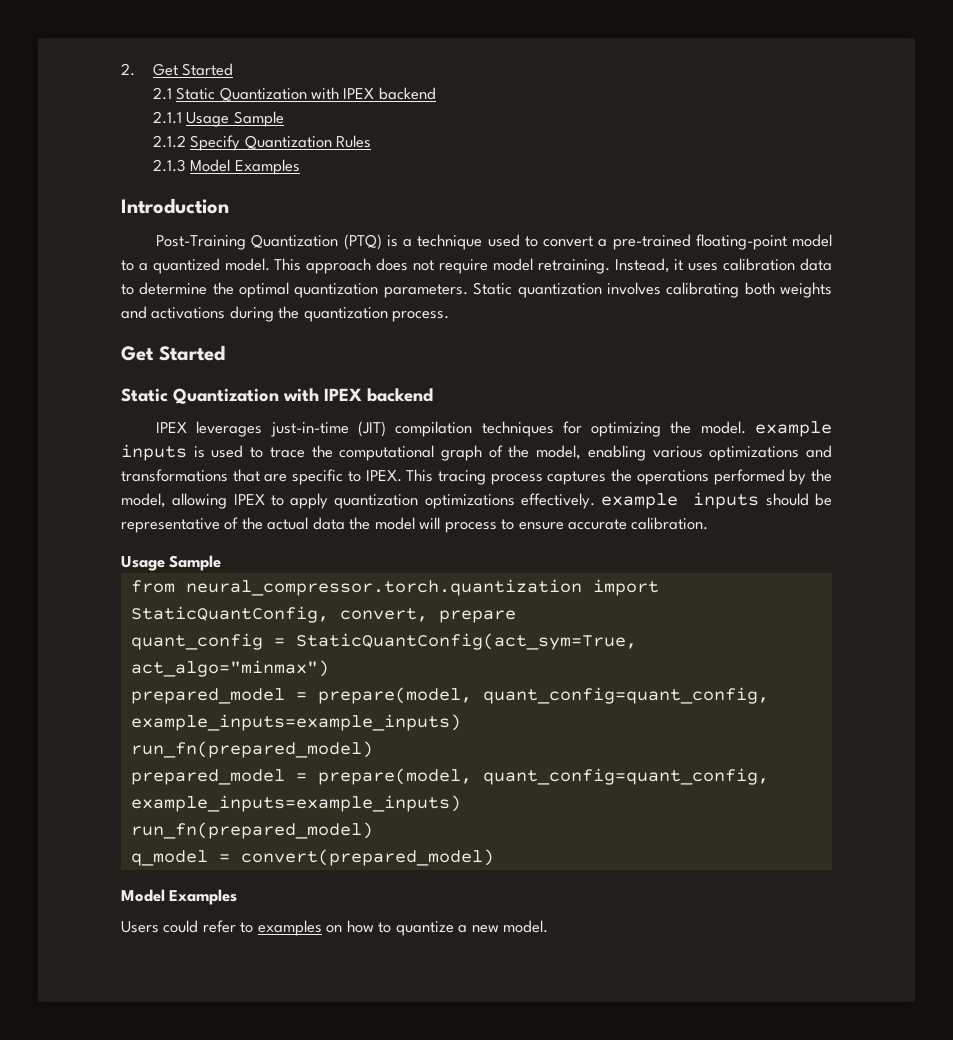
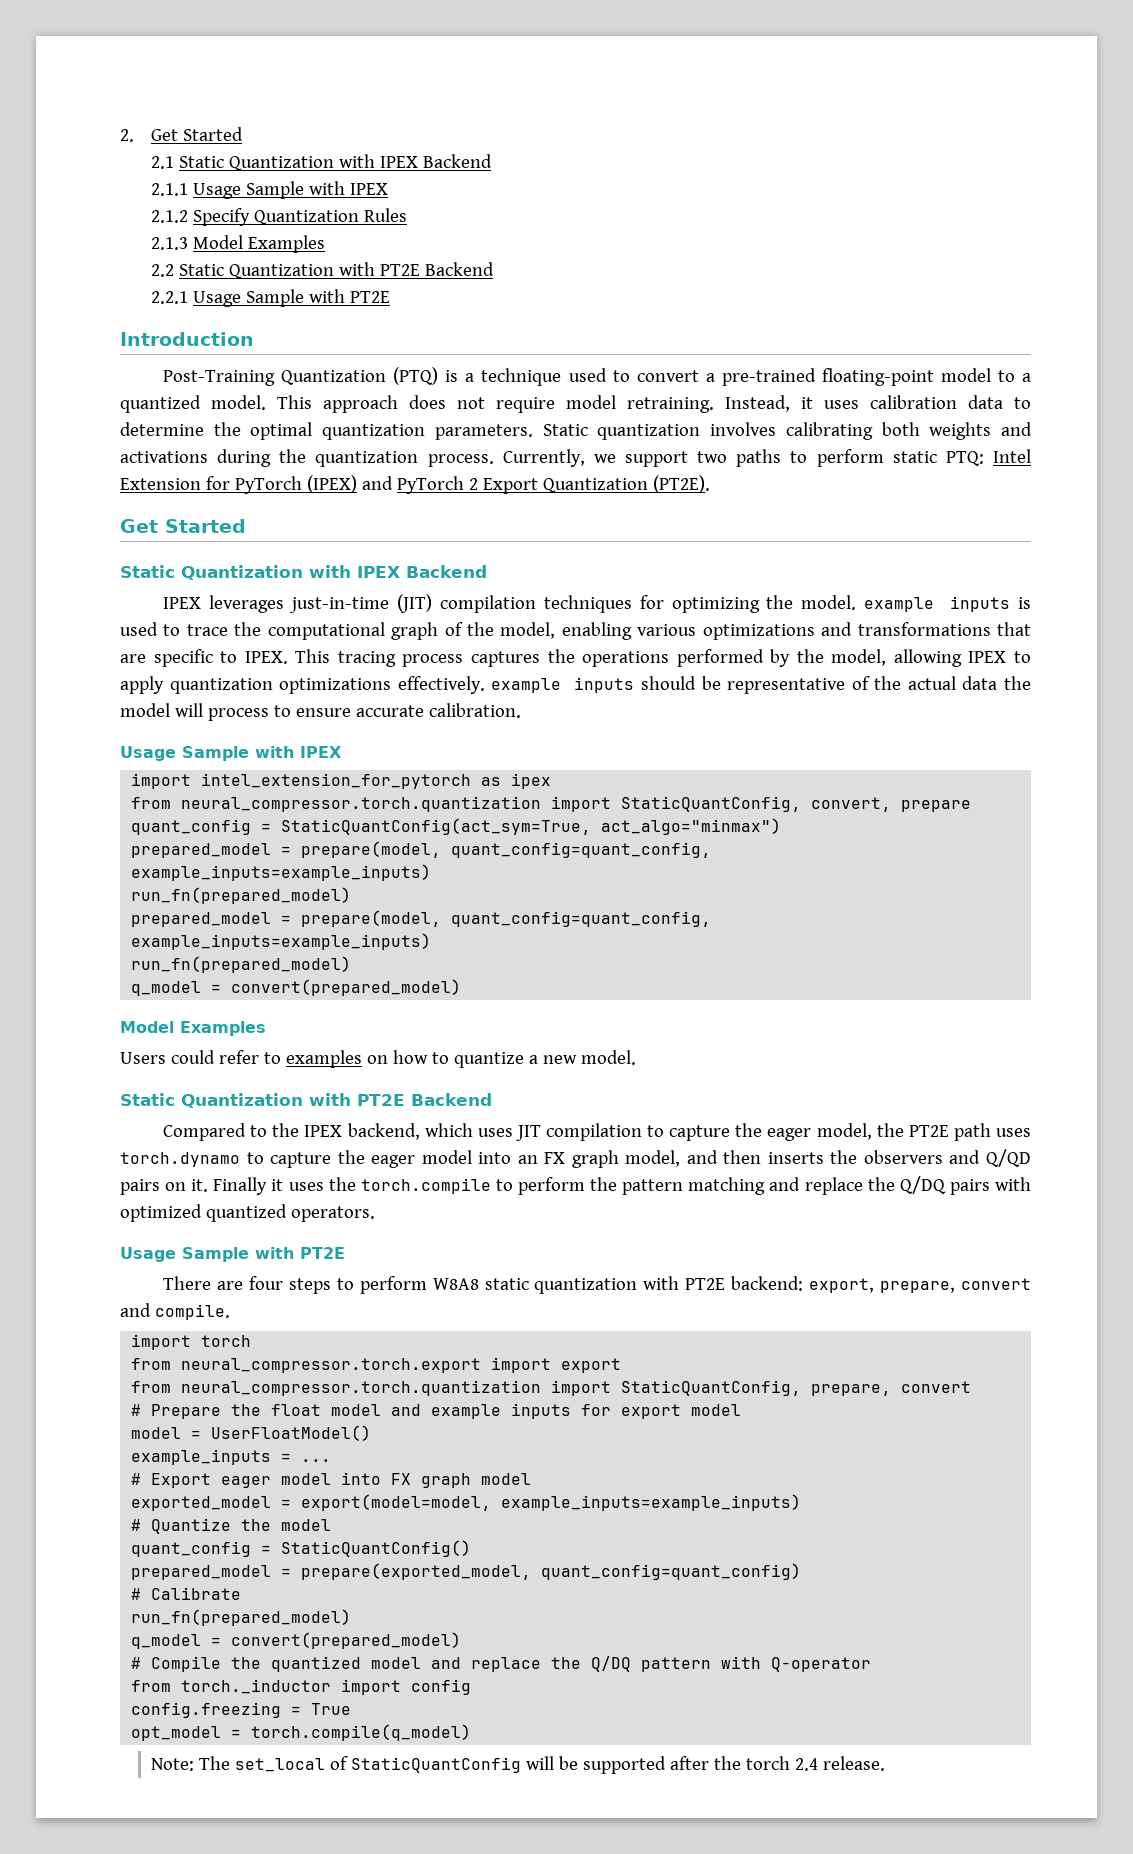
- 2.1 Static Quantization with IPEX backend
+ 2.1 Static Quantization with IPEX Backend
- 2.1.1 Usage Sample
+ 2.1.1 Usage Sample with IPEX
+ 2.2 Static Quantization with PT2E Backend
+ 2.2.1 Usage Sample with PT2E
- Static quantization involves calibrating both weights and activations during the quantization process.
+ Static quantization involves calibrating both weights and activations during the quantization process. Currently, we support two paths to perform static PTQ: Intel Extension for PyTorch (IPEX) and PyTorch 2 Export Quantization (PT2E).
  Get Started
- Static Quantization with IPEX backend
+ Static Quantization with IPEX Backend
  This tracing process captures the operations performed by the model, allowing IPEX to apply quantization optimizations effectively. example inputs should be representative of the actual data the model will process to ensure accurate calibration.
- Usage Sample
+ Usage Sample with IPEX
+ import intel_extension_for_pytorch as ipex
  Users could refer to examples on how to quantize a new model.
+ Static Quantization with PT2E Backend
+ Compared to the IPEX backend, which uses JIT compilation to capture the eager model, the PT2E path uses torch.dynamo to capture the eager model into an FX graph model, and then inserts the observers and Q/QD pairs on it. Finally it uses the torch.compile to perform the pattern matching and replace the Q/DQ pairs with optimized quantized operators.
+ Usage Sample with PT2E
+ There are four steps to perform W8A8 static quantization with PT2E backend: export, prepare, convert and compile.
+ import torch
+ from neural_compressor.torch.export import export
+ from neural_compressor.torch.quantization import StaticQuantConfig, prepare, convert
+ # Prepare the float model and example inputs for export model
+ model = UserFloatModel()
+ example_inputs = ...
+ # Export eager model into FX graph model
+ exported_model = export(model=model, example_inputs=example_inputs)
+ # Quantize the model
+ quant_config = StaticQuantConfig()
+ prepared_model = prepare(exported_model, quant_config=quant_config)
+ # Calibrate
+ run_fn(prepared_model)
+ q_model = convert(prepared_model)
+ # Compile the quantized model and replace the Q/DQ pattern with Q-operator
+ from torch._inductor import config
+ config.freezing = True
+ opt_model = torch.compile(q_model)
+ Note: The set_local of StaticQuantConfig will be supported after the torch 2.4 release.

